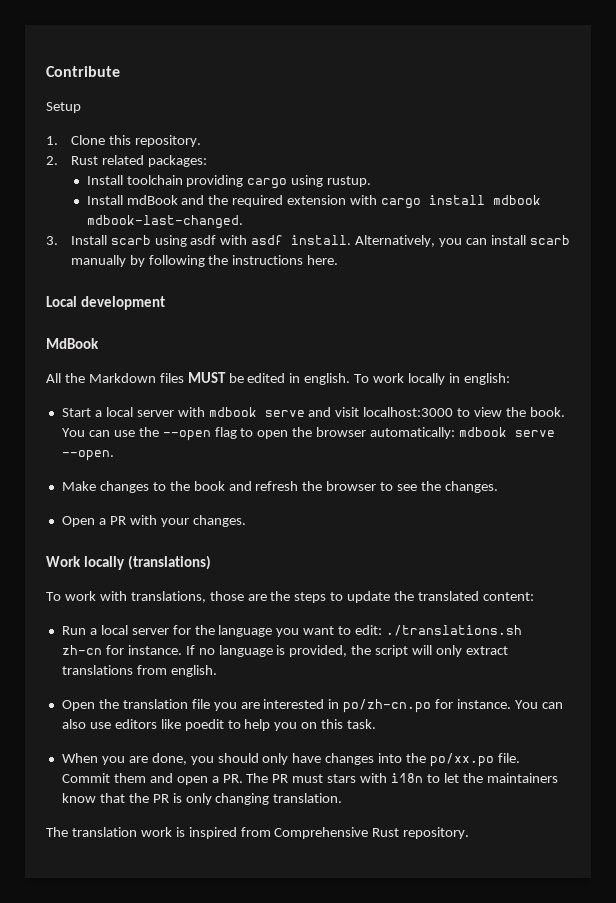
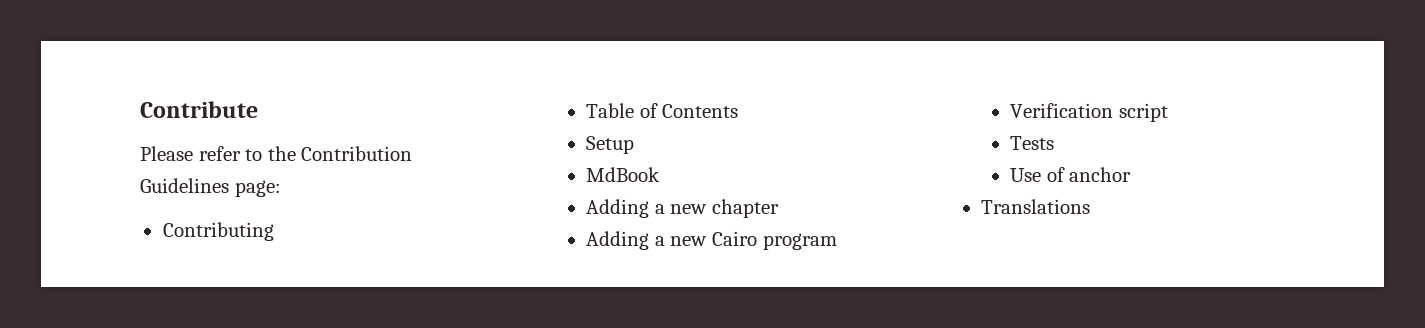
+ Please refer to the Contribution Guidelines page:
+ Contributing
+ Table of Contents
  Setup
- 1. Clone this repository.
- 2. Rust related packages:
- Install toolchain providing cargo using rustup.
- Install mdBook and the required extension with cargo install mdbook mdbook-last-changed.
- 3. Install scarb using asdf with asdf install. Alternatively, you can install scarb manually by following the instructions here.
- Local development
  MdBook
- All the Markdown files MUST be edited in english. To work locally in english:
- Start a local server with mdbook serve and visit localhost:3000 to view the book. You can use the --open flag to open the browser automatically: mdbook serve --open.
- Make changes to the book and refresh the browser to see the changes.
- Open a PR with your changes.
- Work locally (translations)
- To work with translations, those are the steps to update the translated content:
- Run a local server for the language you want to edit: ./translations.sh zh-cn for instance. If no language is provided, the script will only extract translations from english.
- Open the translation file you are interested in po/zh-cn.po for instance. You can also use editors like poedit to help you on this task.
- When you are done, you should only have changes into the po/xx.po file. Commit them and open a PR. The PR must stars with i18n to let the maintainers know that the PR is only changing translation.
- The translation work is inspired from Comprehensive Rust repository.
+ Adding a new chapter
+ Adding a new Cairo program
+ Verification script
+ Tests
+ Use of anchor
+ Translations

